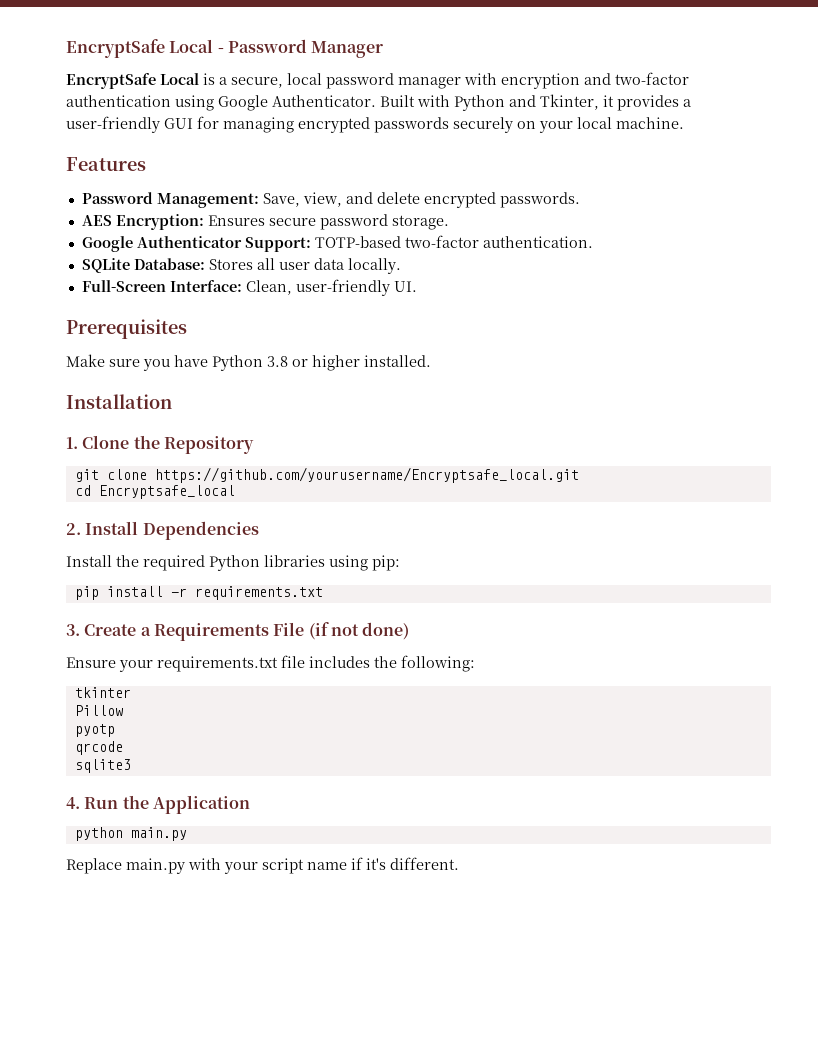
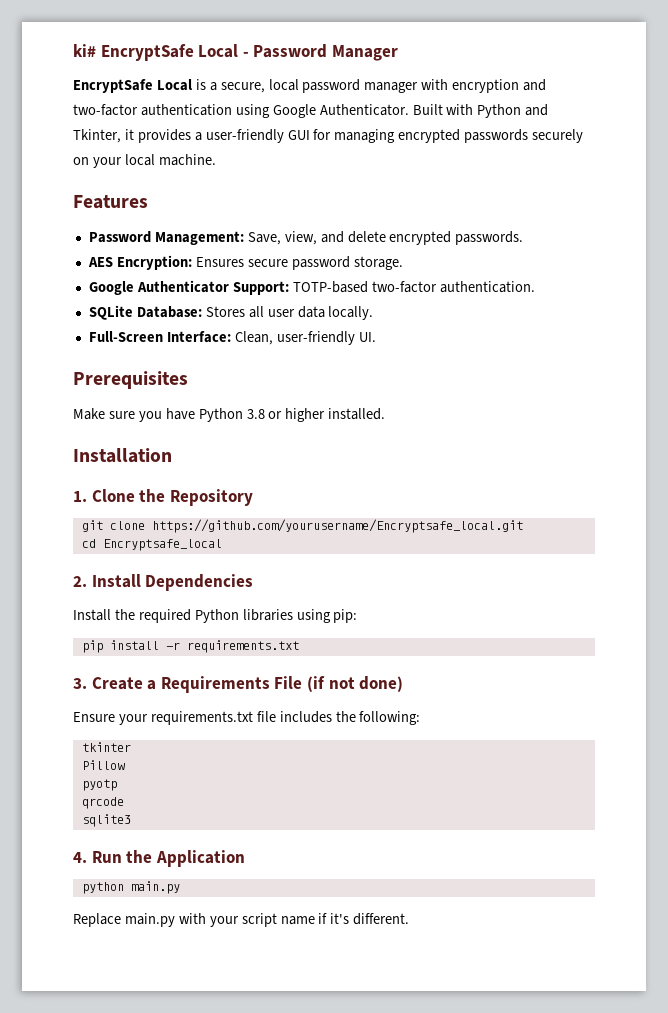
- EncryptSafe Local - Password Manager
+ ki# EncryptSafe Local - Password Manager

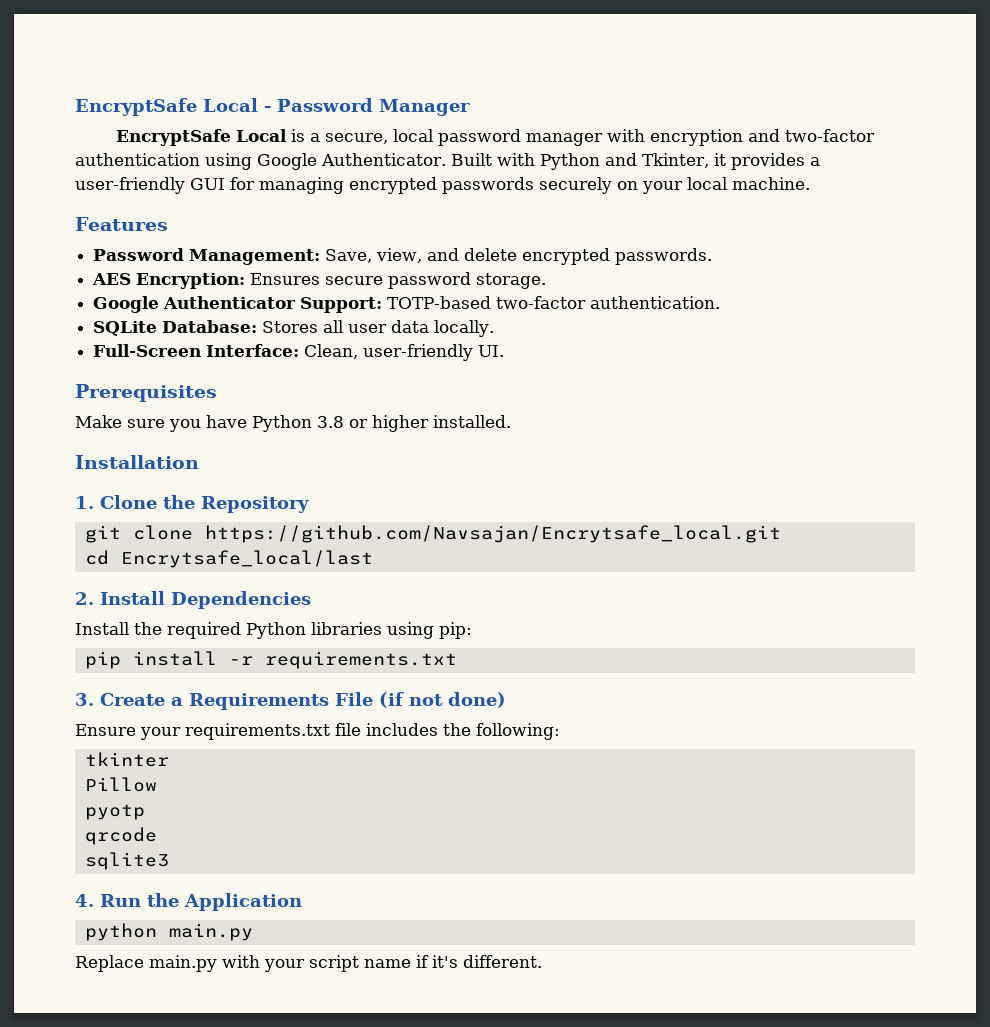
- ki# EncryptSafe Local - Password Manager
+ EncryptSafe Local - Password Manager
- git clone https://github.com/yourusername/Encryptsafe_local.git
+ git clone https://github.com/Navsajan/Encrytsafe_local.git
- cd Encryptsafe_local
+ cd Encrytsafe_local/last

